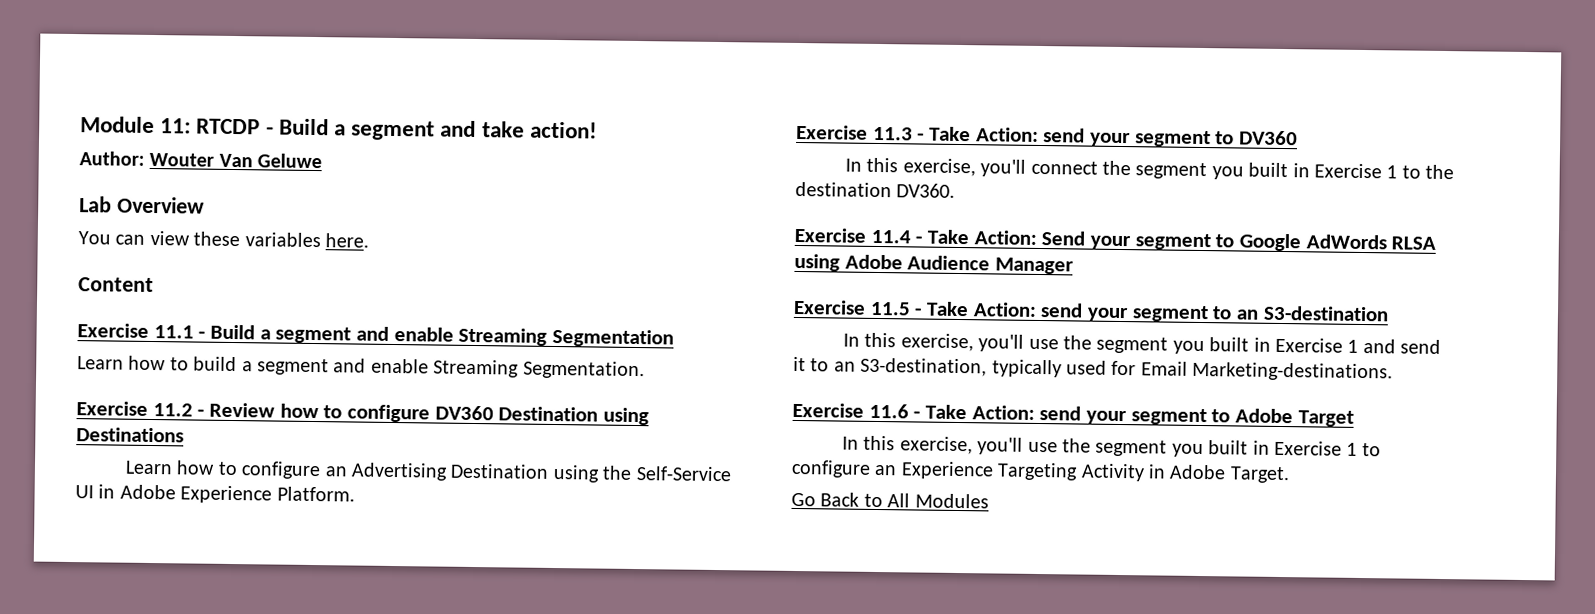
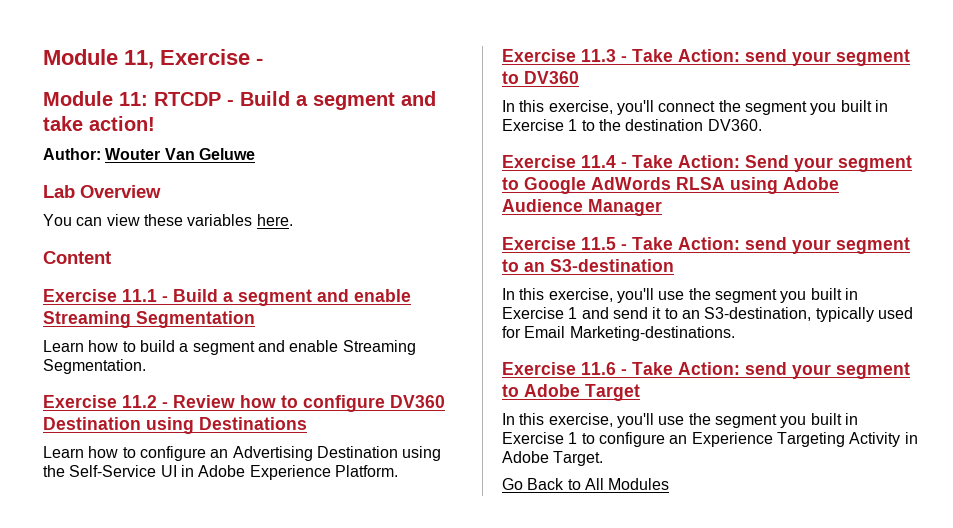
+ Module 11, Exercise -

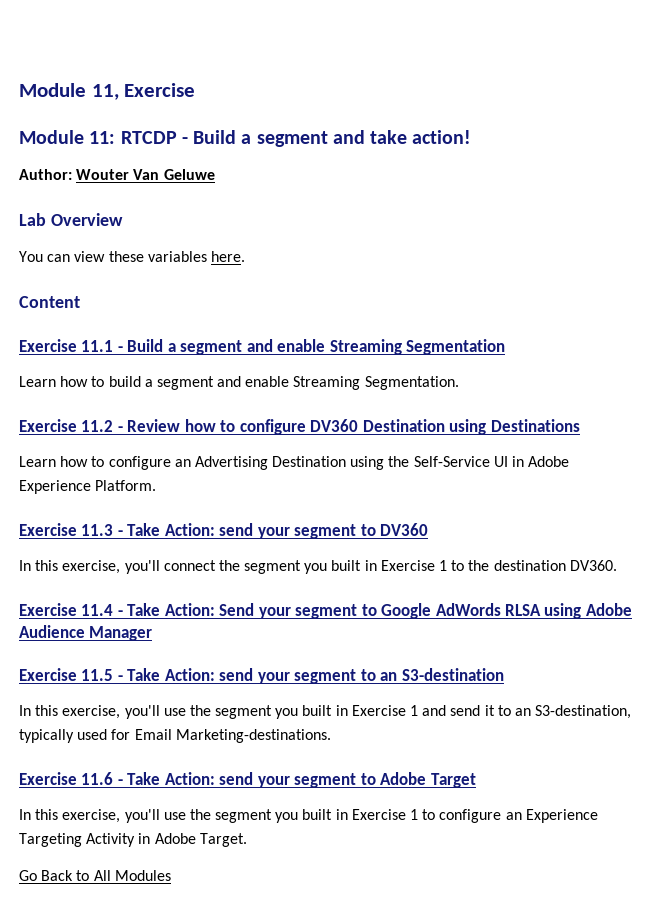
- Module 11, Exercise -
+ Module 11, Exercise

